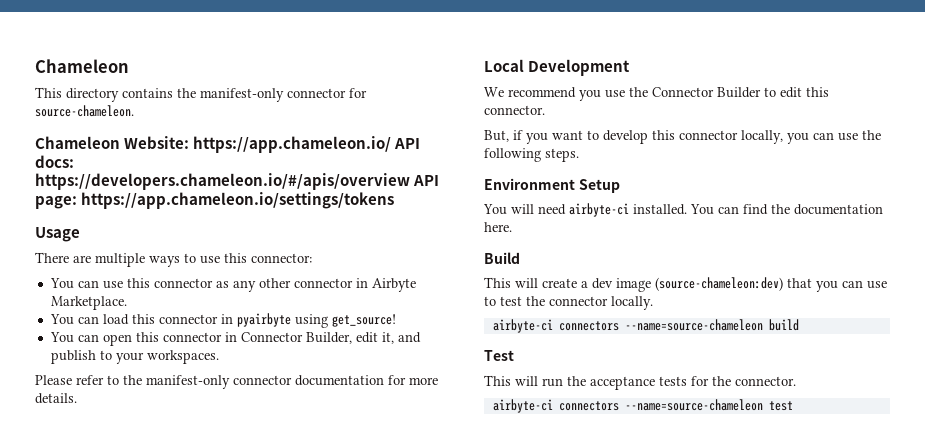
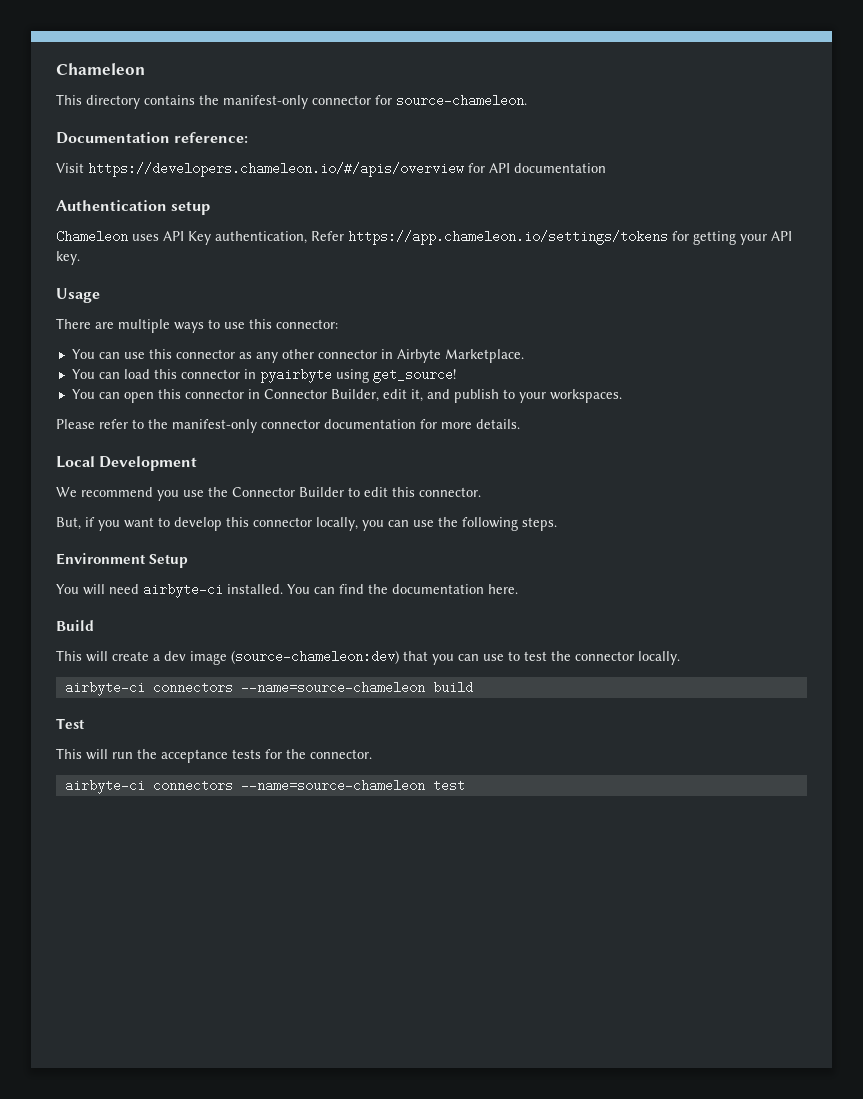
- Chameleon Website: https://app.chameleon.io/ API docs: https://developers.chameleon.io/#/apis/overview API page: https://app.chameleon.io/settings/tokens
+ Documentation reference:
+ Visit https://developers.chameleon.io/#/apis/overview for API documentation
+ Authentication setup
+ Chameleon uses API Key authentication, Refer https://app.chameleon.io/settings/tokens for getting your API key.

